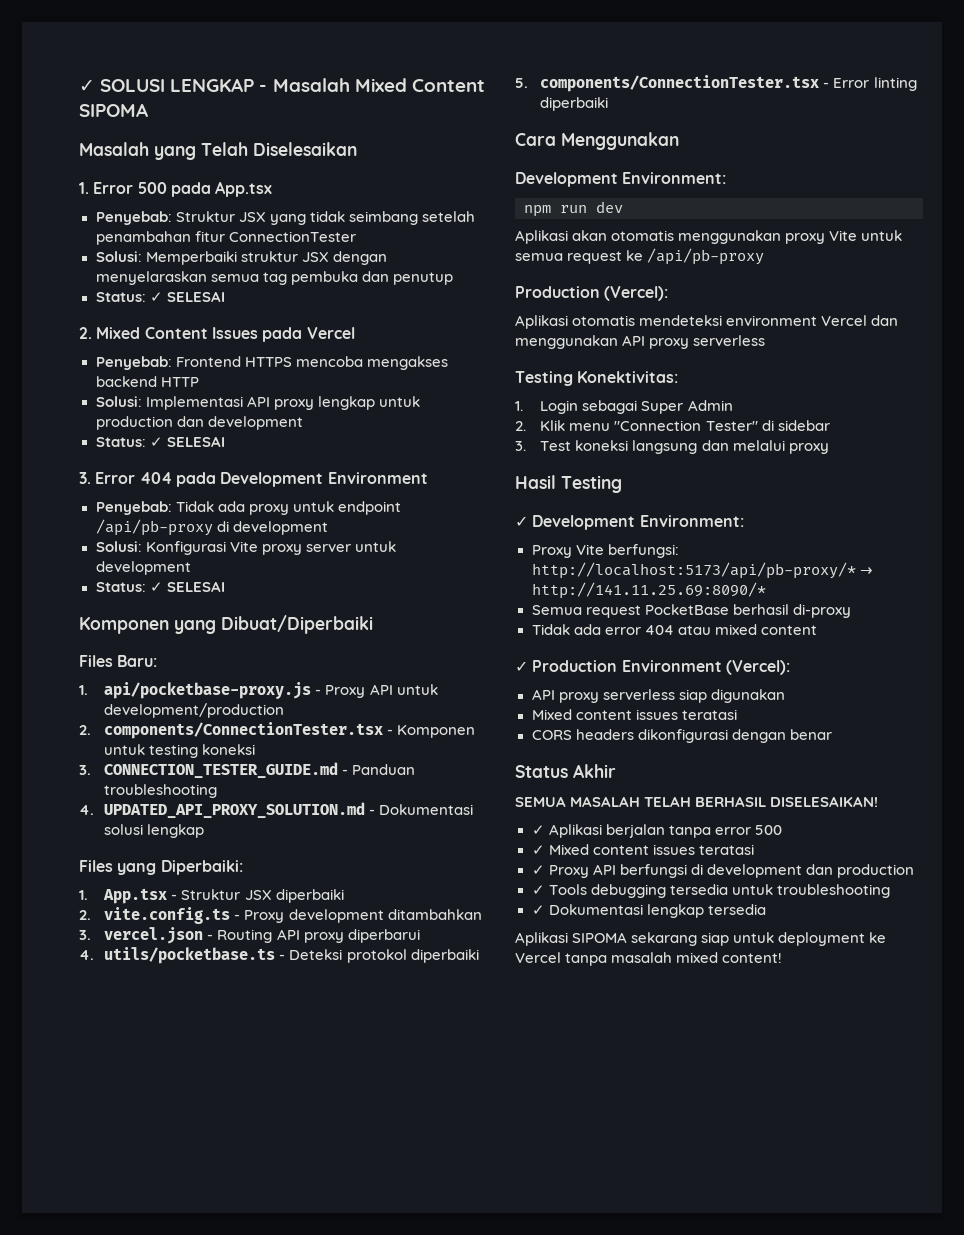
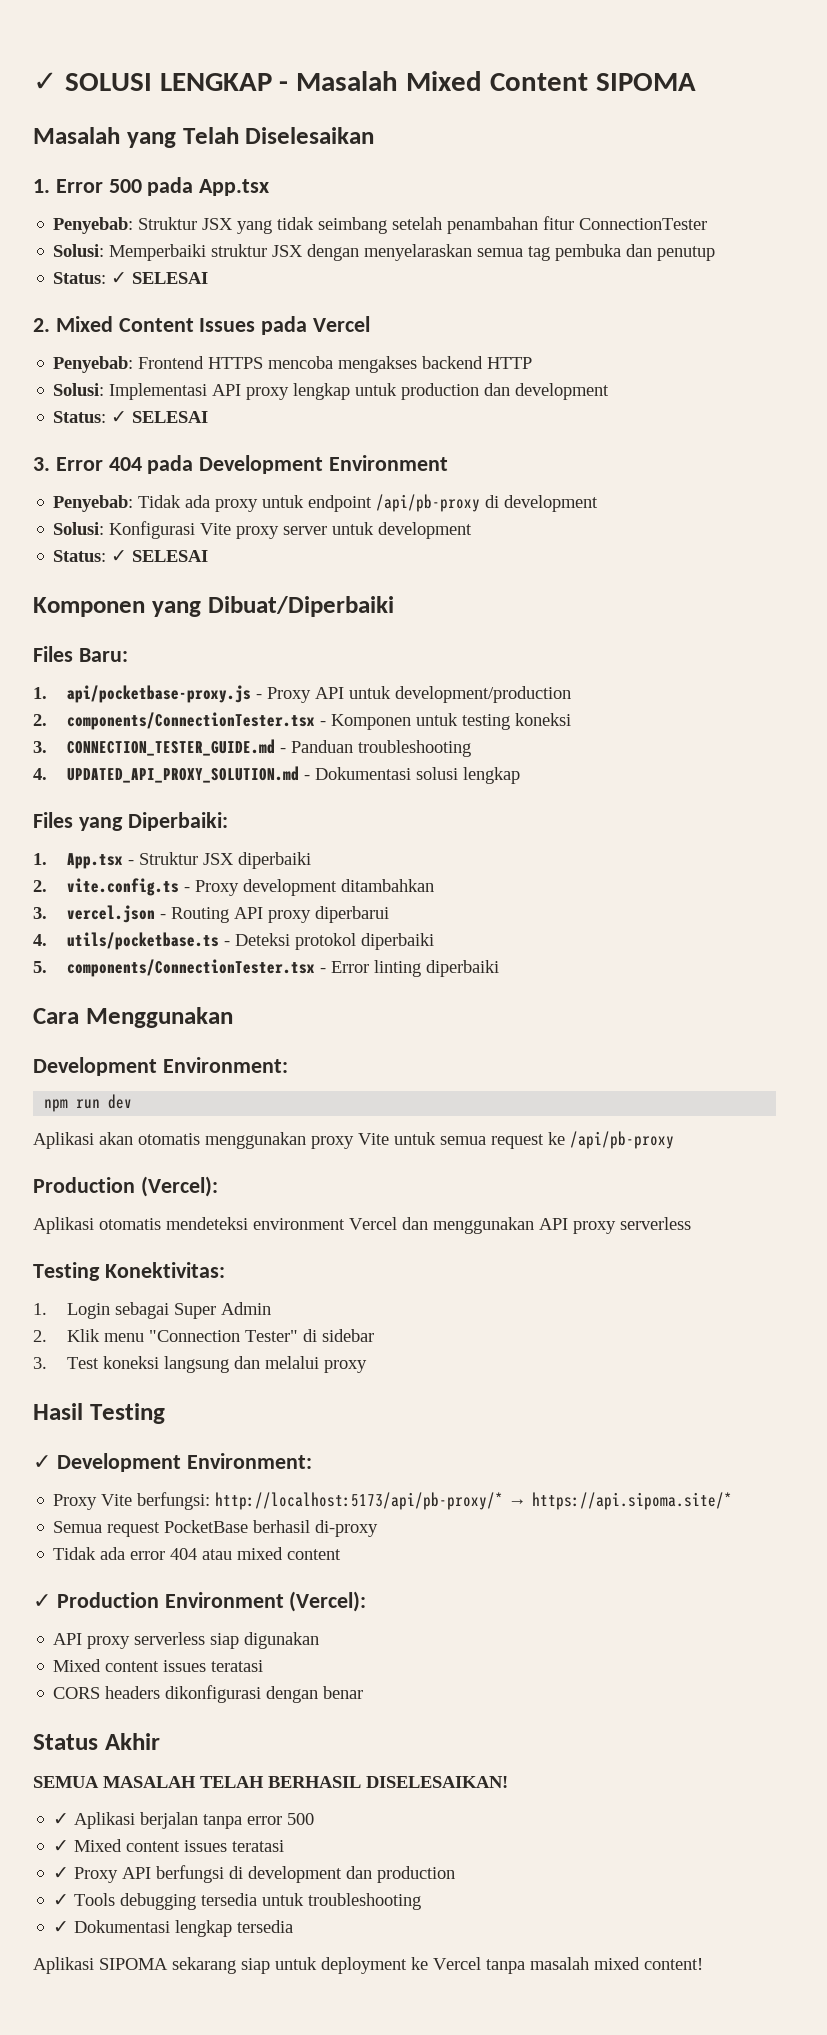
- Proxy Vite berfungsi: http://localhost:5173/api/pb-proxy/* → http://141.11.25.69:8090/*
+ Proxy Vite berfungsi: http://localhost:5173/api/pb-proxy/* → https://api.sipoma.site/*

